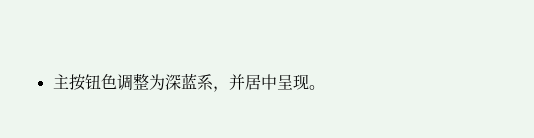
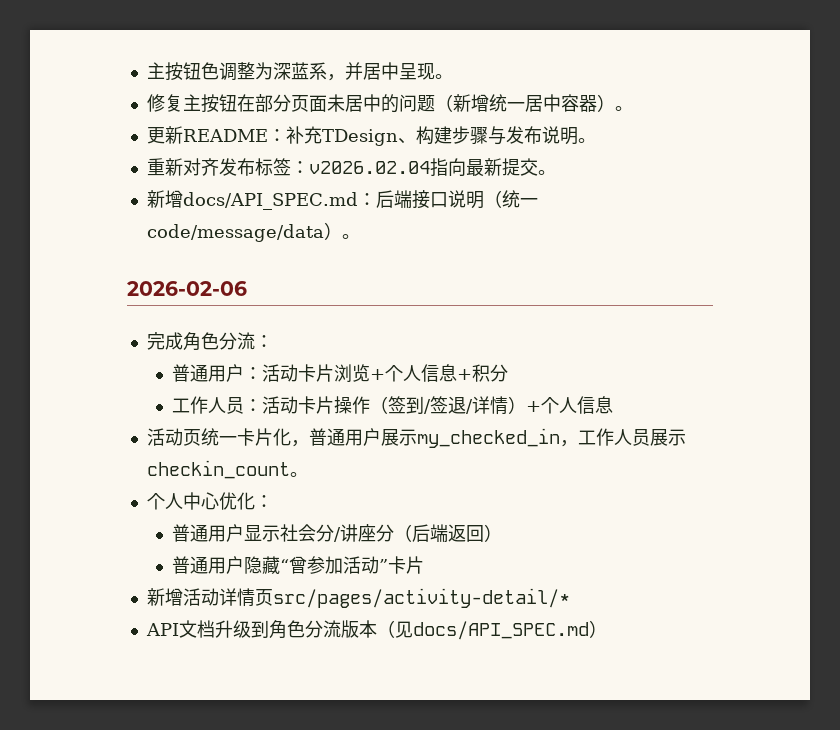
+ 修复主按钮在部分页面未居中的问题（新增统一居中容器）。
+ 更新README：补充TDesign、构建步骤与发布说明。
+ 重新对齐发布标签：v2026.02.04指向最新提交。
+ 新增docs/API_SPEC.md：后端接口说明（统一code/message/data）。
+ 2026-02-06
+ 完成角色分流：
+ 普通用户：活动卡片浏览+个人信息+积分
+ 工作人员：活动卡片操作（签到/签退/详情）+个人信息
+ 活动页统一卡片化，普通用户展示my_checked_in，工作人员展示checkin_count。
+ 个人中心优化：
+ 普通用户显示社会分/讲座分（后端返回）
+ 普通用户隐藏“曾参加活动”卡片
+ 新增活动详情页src/pages/activity-detail/*
+ API文档升级到角色分流版本（见docs/API_SPEC.md）

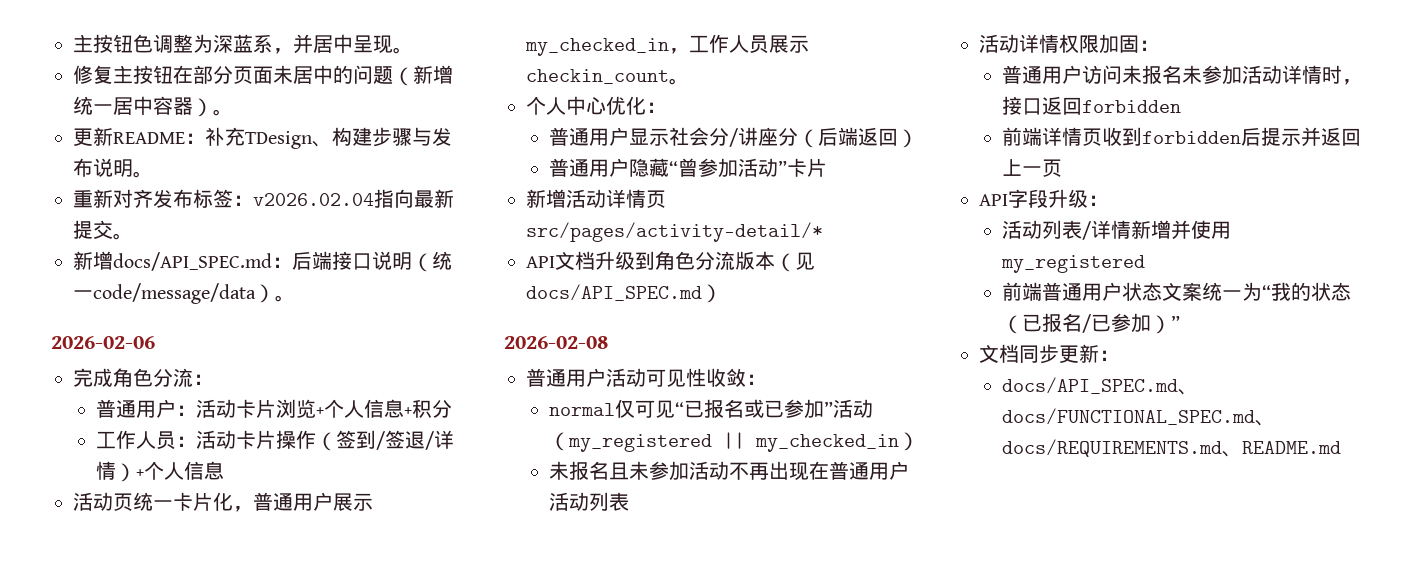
+ 2026-02-08
+ 普通用户活动可见性收敛：
+ normal仅可见“已报名或已参加”活动（my_registered || my_checked_in）
+ 未报名且未参加活动不再出现在普通用户活动列表
+ 活动详情权限加固：
+ 普通用户访问未报名未参加活动详情时，接口返回forbidden
+ 前端详情页收到forbidden后提示并返回上一页
+ API字段升级：
+ 活动列表/详情新增并使用my_registered
+ 前端普通用户状态文案统一为“我的状态（已报名/已参加）”
+ 文档同步更新：
+ docs/API_SPEC.md、docs/FUNCTIONAL_SPEC.md、docs/REQUIREMENTS.md、README.md

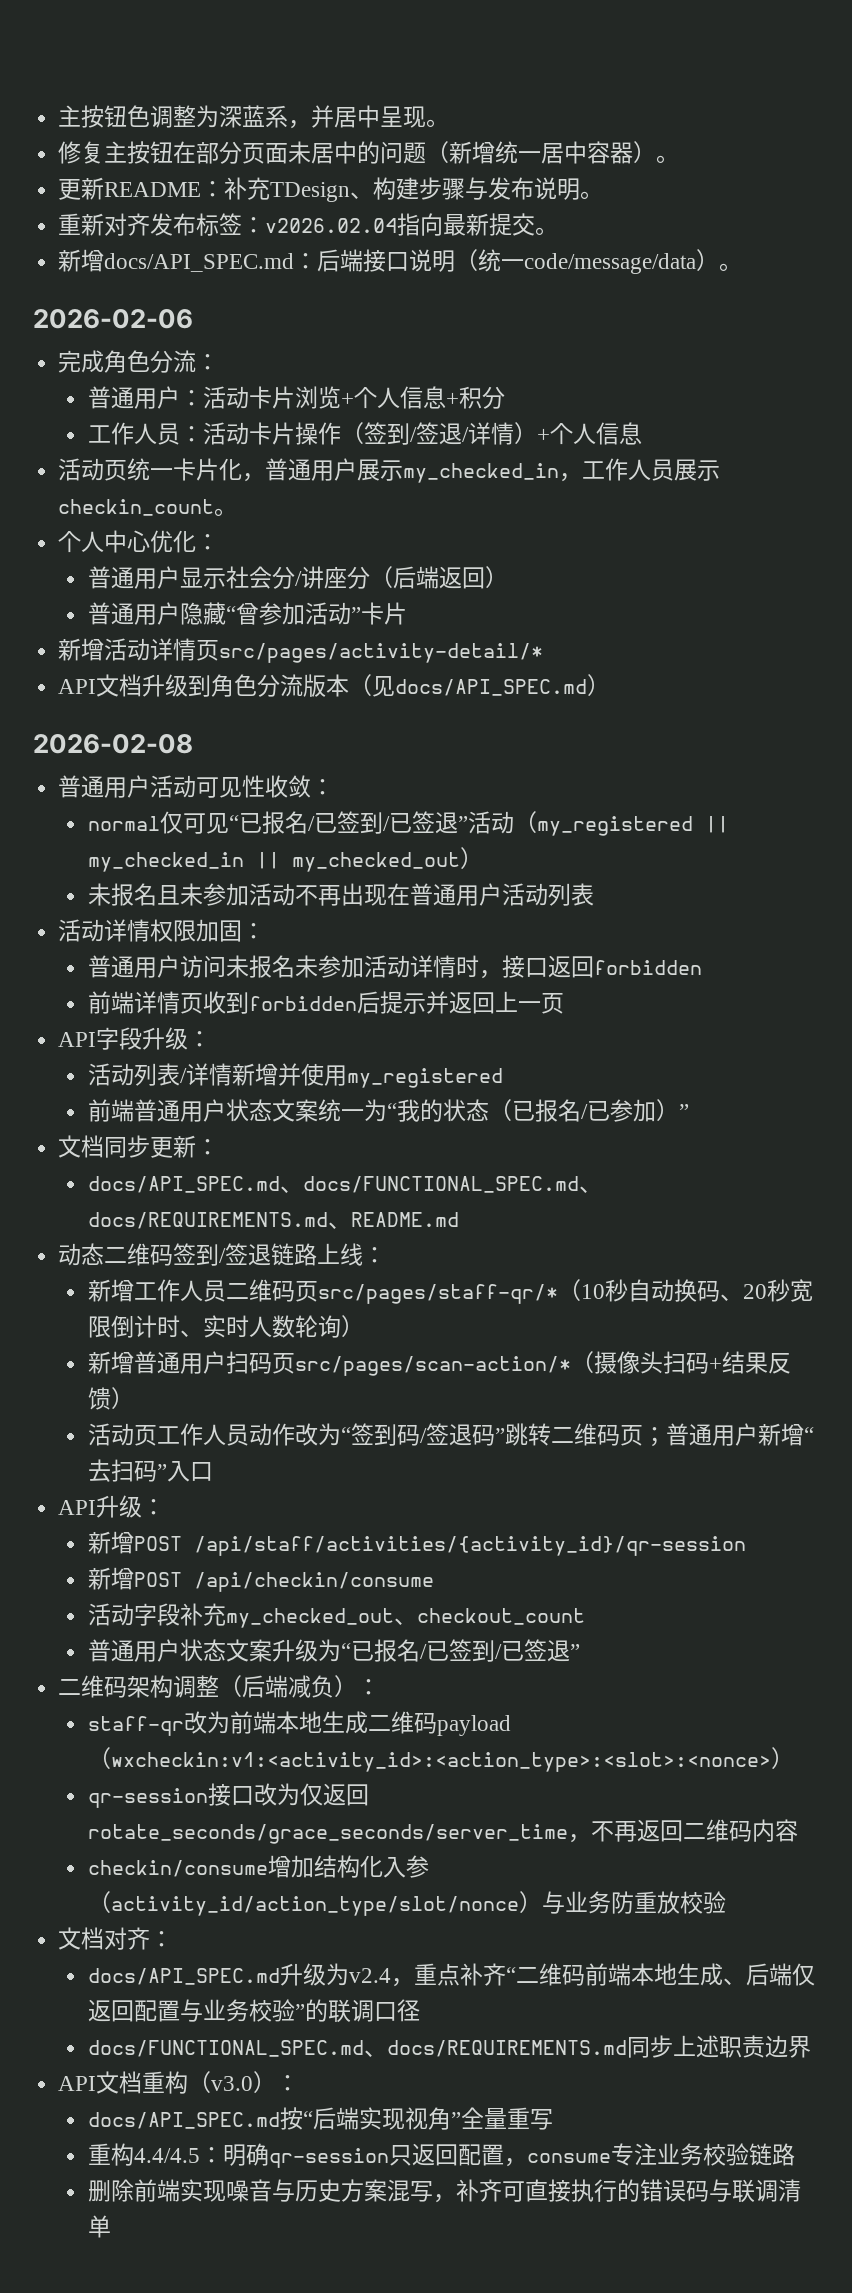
- normal仅可见“已报名或已参加”活动（my_registered || my_checked_in）
+ normal仅可见“已报名/已签到/已签退”活动（my_registered || my_checked_in || my_checked_out）
+ 动态二维码签到/签退链路上线：
+ 新增工作人员二维码页src/pages/staff-qr/*（10秒自动换码、20秒宽限倒计时、实时人数轮询）
+ 新增普通用户扫码页src/pages/scan-action/*（摄像头扫码+结果反馈）
+ 活动页工作人员动作改为“签到码/签退码”跳转二维码页；普通用户新增“去扫码”入口
+ API升级：
+ 新增POST /api/staff/activities/{activity_id}/qr-session
+ 新增POST /api/checkin/consume
+ 活动字段补充my_checked_out、checkout_count
+ 普通用户状态文案升级为“已报名/已签到/已签退”
+ 二维码架构调整（后端减负）：
+ staff-qr改为前端本地生成二维码payload（wxcheckin:v1:<activity_id>:<action_type>:<slot>:<nonce>）
+ qr-session接口改为仅返回rotate_seconds/grace_seconds/server_time，不再返回二维码内容
+ checkin/consume增加结构化入参（activity_id/action_type/slot/nonce）与业务防重放校验
+ 文档对齐：
+ docs/API_SPEC.md升级为v2.4，重点补齐“二维码前端本地生成、后端仅返回配置与业务校验”的联调口径
+ docs/FUNCTIONAL_SPEC.md、docs/REQUIREMENTS.md同步上述职责边界
+ API文档重构（v3.0）：
+ docs/API_SPEC.md按“后端实现视角”全量重写
+ 重构4.4/4.5：明确qr-session只返回配置，consume专注业务校验链路
+ 删除前端实现噪音与历史方案混写，补齐可直接执行的错误码与联调清单

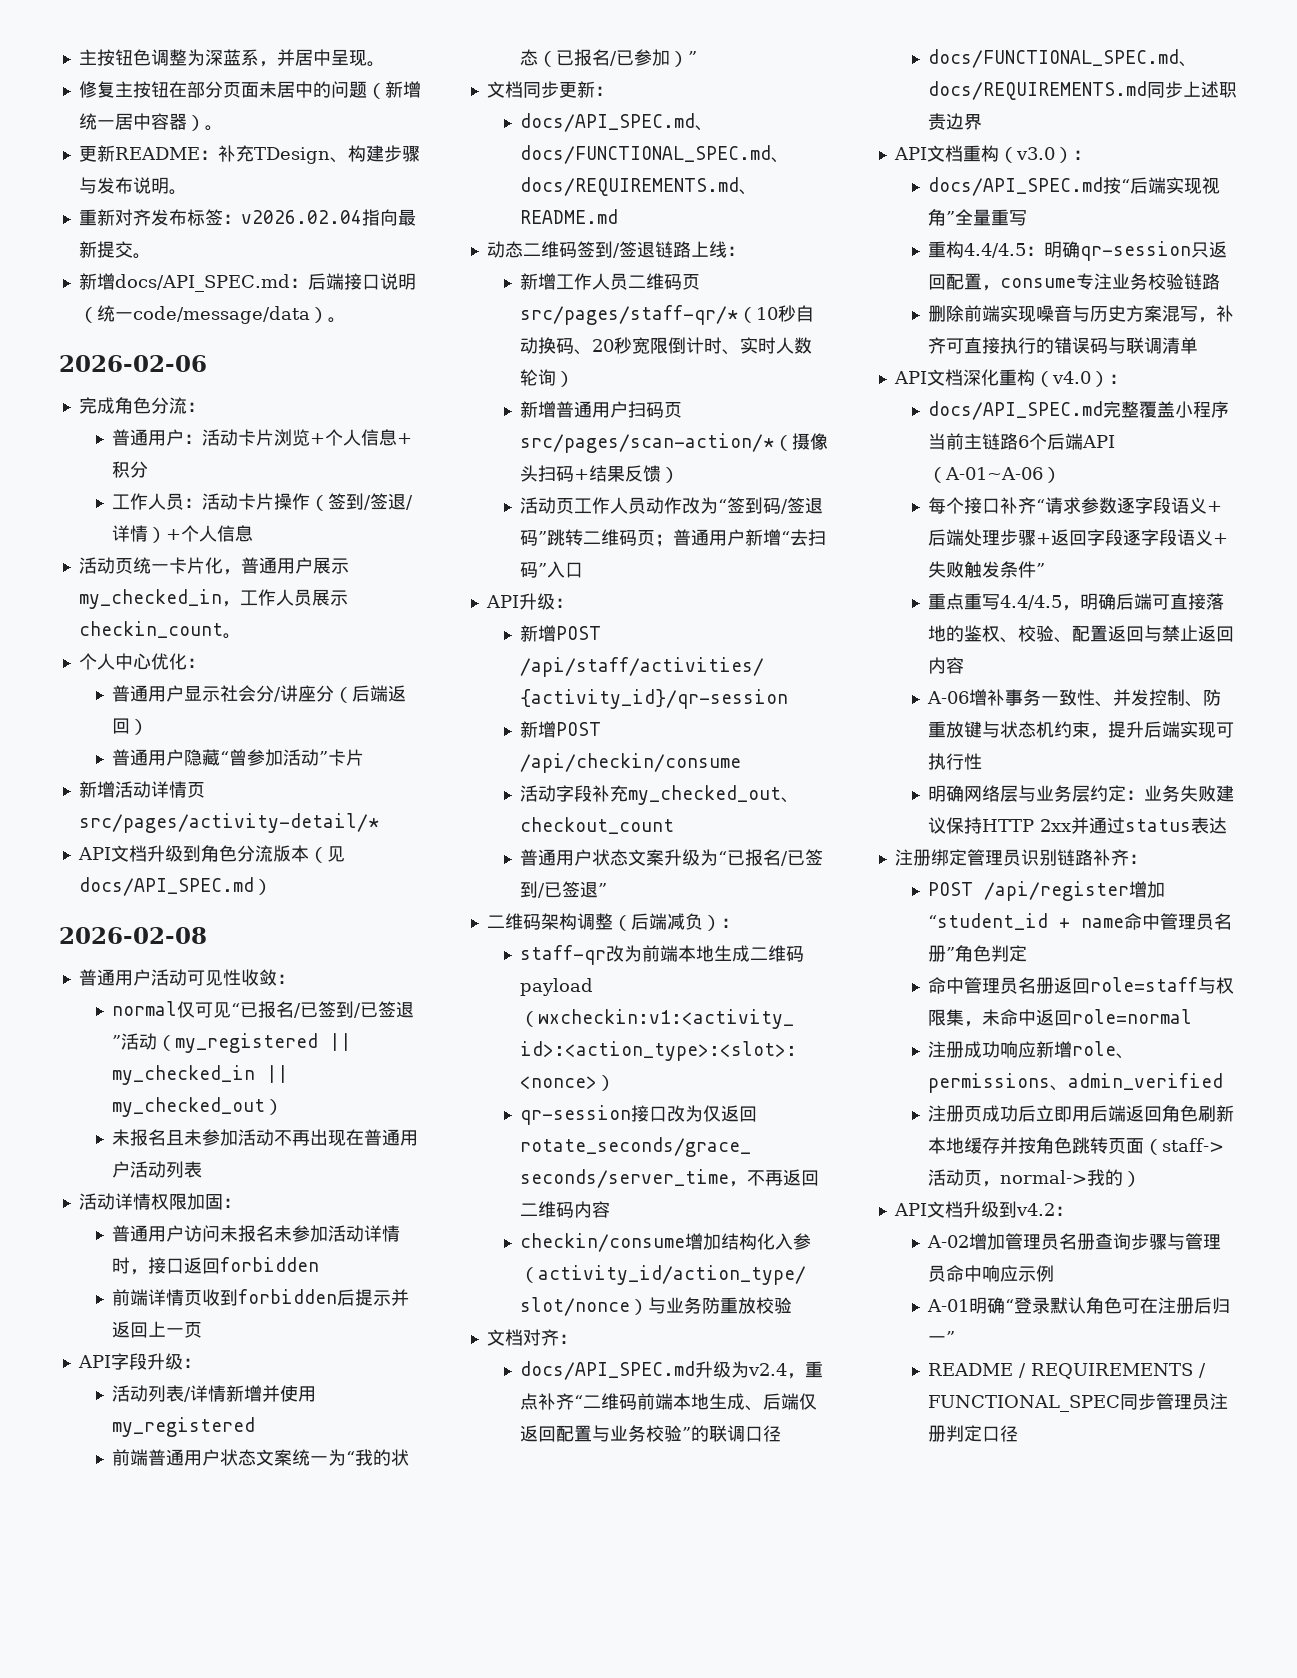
+ API文档深化重构（v4.0）：
+ docs/API_SPEC.md完整覆盖小程序当前主链路6个后端API（A-01~A-06）
+ 每个接口补齐“请求参数逐字段语义+后端处理步骤+返回字段逐字段语义+失败触发条件”
+ 重点重写4.4/4.5，明确后端可直接落地的鉴权、校验、配置返回与禁止返回内容
+ A-06增补事务一致性、并发控制、防重放键与状态机约束，提升后端实现可执行性
+ 明确网络层与业务层约定：业务失败建议保持HTTP 2xx并通过status表达
+ 注册绑定管理员识别链路补齐：
+ POST /api/register增加“student_id + name命中管理员名册”角色判定
+ 命中管理员名册返回role=staff与权限集，未命中返回role=normal
+ 注册成功响应新增role、permissions、admin_verified
+ 注册页成功后立即用后端返回角色刷新本地缓存并按角色跳转页面（staff->活动页，normal->我的）
+ API文档升级到v4.2：
+ A-02增加管理员名册查询步骤与管理员命中响应示例
+ A-01明确“登录默认角色可在注册后归一”
+ README / REQUIREMENTS / FUNCTIONAL_SPEC同步管理员注册判定口径

